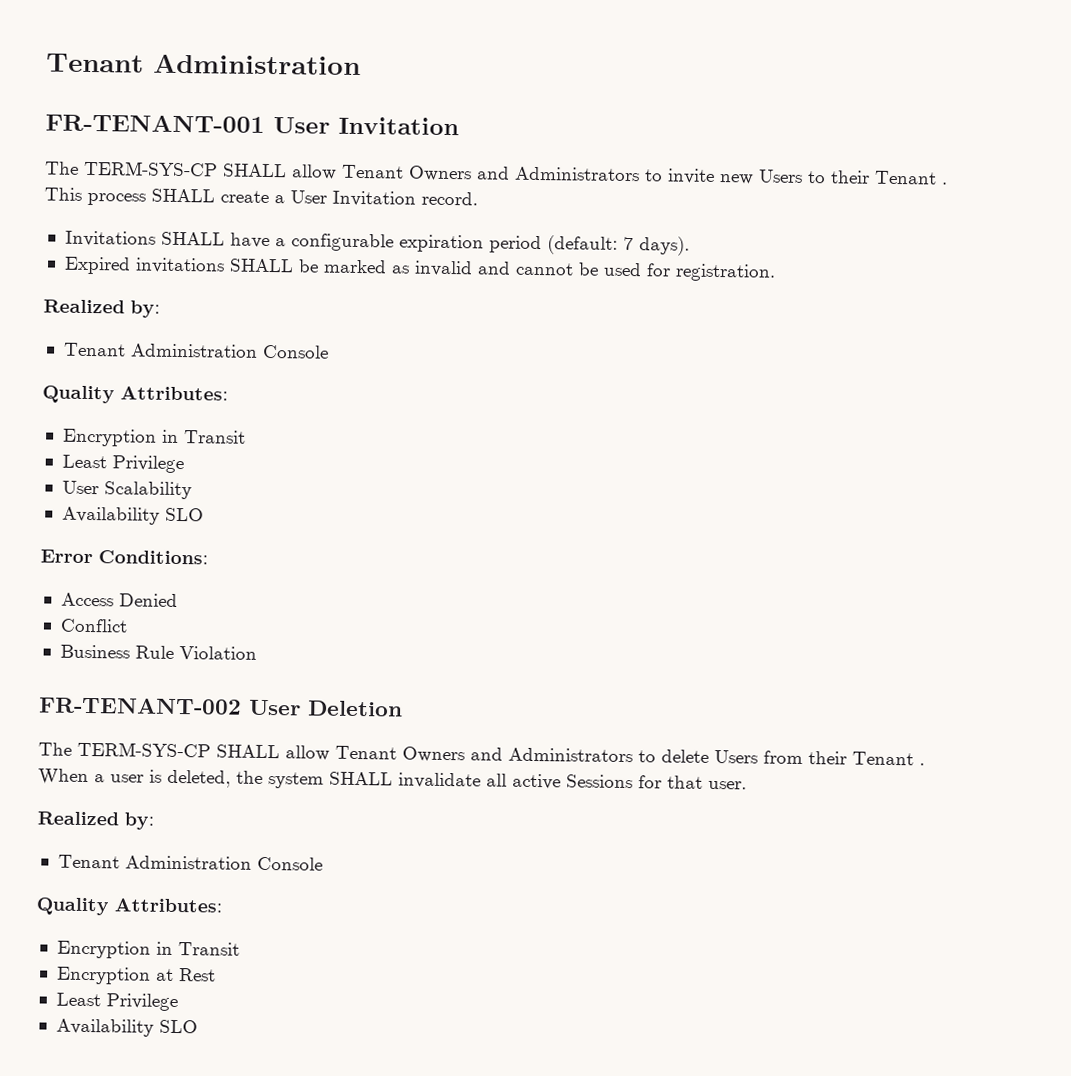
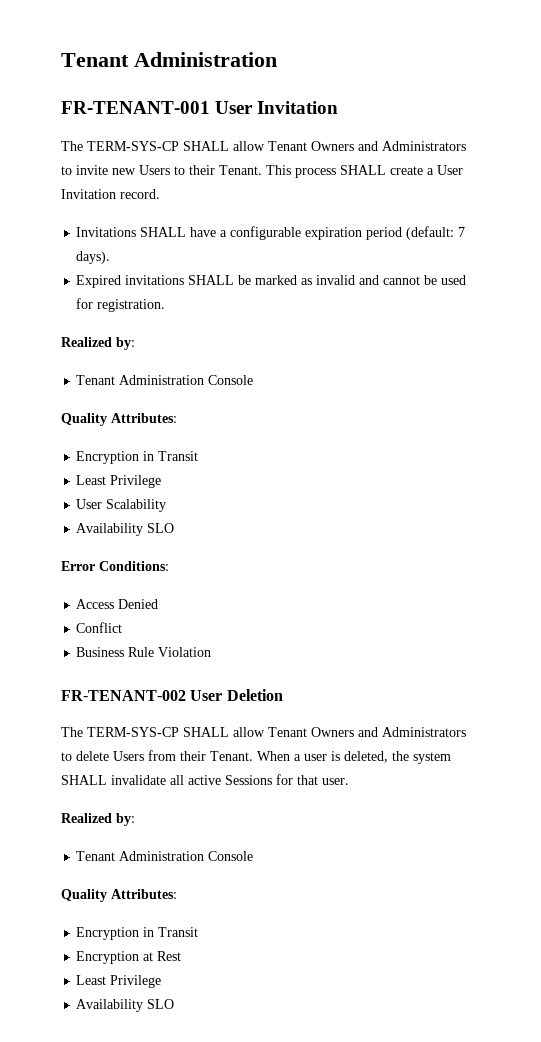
- The TERM-SYS-CP SHALL allow Tenant Owners and Administrators to invite new Users to their Tenant .
+ The TERM-SYS-CP SHALL allow Tenant Owners and Administrators to invite new Users to their Tenant.
- The TERM-SYS-CP SHALL allow Tenant Owners and Administrators to delete Users from their Tenant .
+ The TERM-SYS-CP SHALL allow Tenant Owners and Administrators to delete Users from their Tenant.

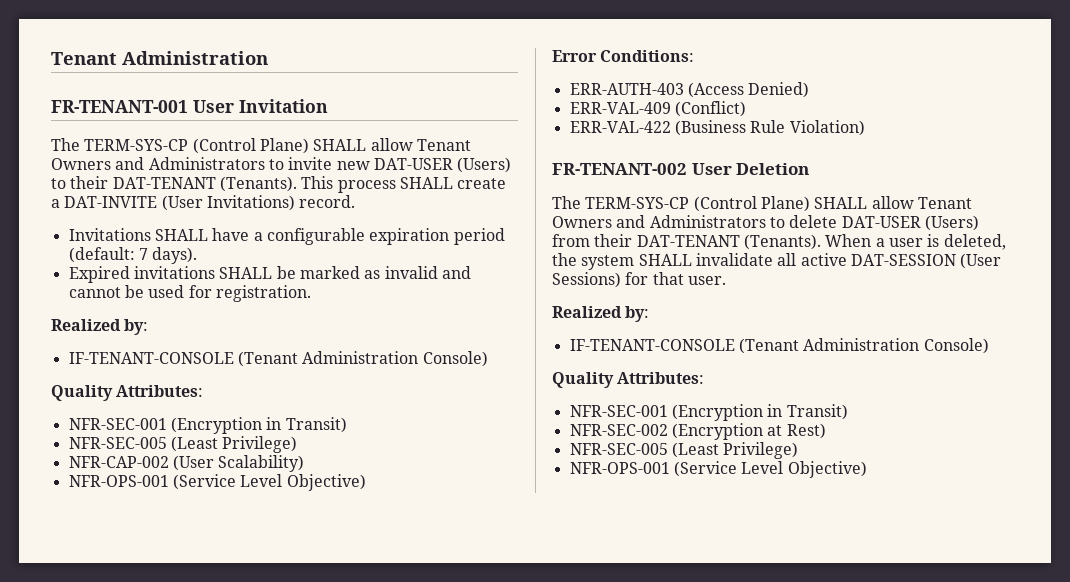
- The TERM-SYS-CP SHALL allow Tenant Owners and Administrators to invite new Users to their Tenant.
+ The TERM-SYS-CP (Control Plane) SHALL allow Tenant Owners and Administrators to invite new DAT-USER (Users) to their DAT-TENANT (Tenants).
- This process SHALL create a User Invitation record.
+ This process SHALL create a DAT-INVITE (User Invitations) record.
  Expired invitations SHALL be marked as invalid and cannot be used for registration.
  Realized by:
- Tenant Administration Console
+ IF-TENANT-CONSOLE (Tenant Administration Console)
  Quality Attributes:
- Encryption in Transit
- Least Privilege
- User Scalability
- Availability SLO
+ NFR-SEC-001 (Encryption in Transit)
+ NFR-SEC-005 (Least Privilege)
+ NFR-CAP-002 (User Scalability)
+ NFR-OPS-001 (Service Level Objective)
  Error Conditions:
- Access Denied
- Conflict
- Business Rule Violation
+ ERR-AUTH-403 (Access Denied)
+ ERR-VAL-409 (Conflict)
+ ERR-VAL-422 (Business Rule Violation)
- The TERM-SYS-CP SHALL allow Tenant Owners and Administrators to delete Users from their Tenant.
+ The TERM-SYS-CP (Control Plane) SHALL allow Tenant Owners and Administrators to delete DAT-USER (Users) from their DAT-TENANT (Tenants).
- When a user is deleted, the system SHALL invalidate all active Sessions for that user.
+ When a user is deleted, the system SHALL invalidate all active DAT-SESSION (User Sessions) for that user.
  Realized by:
- Tenant Administration Console
+ IF-TENANT-CONSOLE (Tenant Administration Console)
  Quality Attributes:
- Encryption in Transit
- Encryption at Rest
- Least Privilege
- Availability SLO
+ NFR-SEC-001 (Encryption in Transit)
+ NFR-SEC-002 (Encryption at Rest)
+ NFR-SEC-005 (Least Privilege)
+ NFR-OPS-001 (Service Level Objective)

